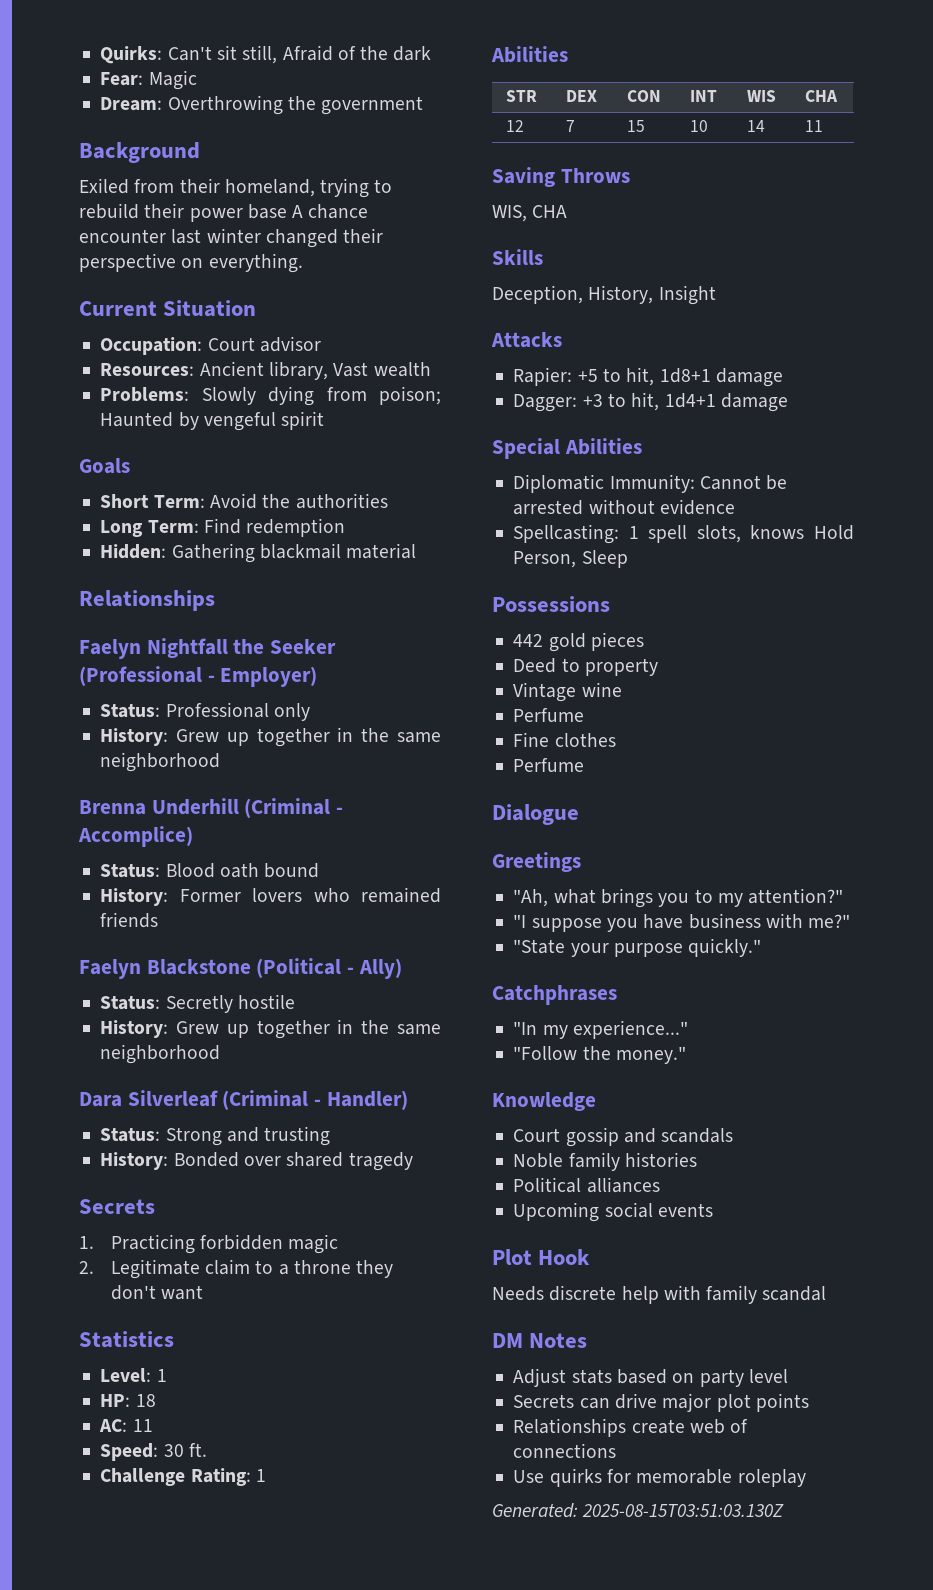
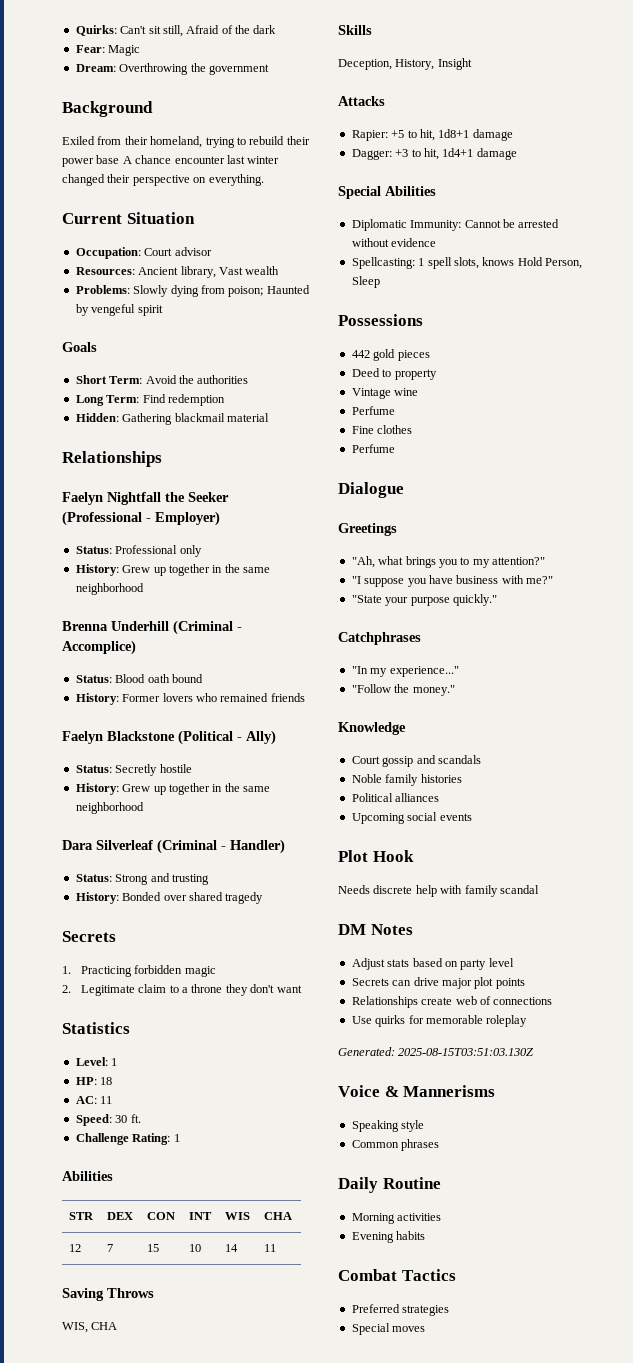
+ Voice & Mannerisms
+ Speaking style
+ Common phrases
+ Daily Routine
+ Morning activities
+ Evening habits
+ Combat Tactics
+ Preferred strategies
+ Special moves

